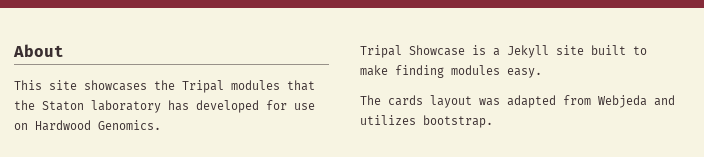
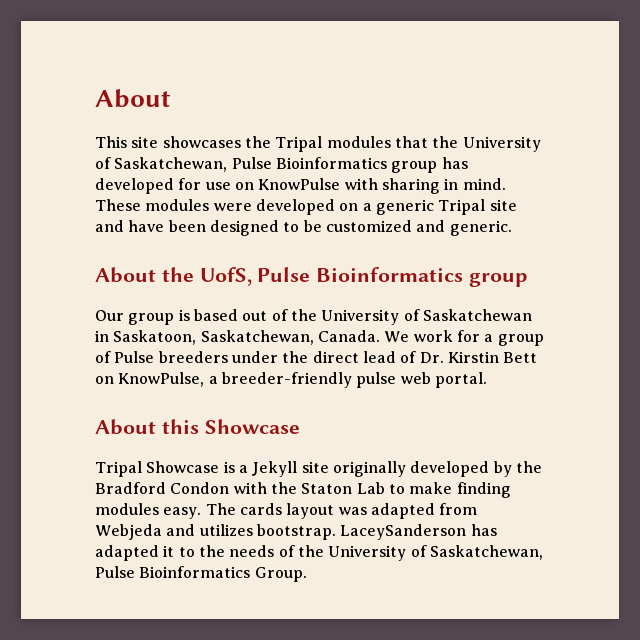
- This site showcases the Tripal modules that the Staton laboratory has developed for use on Hardwood Genomics.
+ This site showcases the Tripal modules that the University of Saskatchewan, Pulse Bioinformatics group has developed for use on KnowPulse with sharing in mind. These modules were developed on a generic Tripal site and have been designed to be customized and generic.
+ About the UofS, Pulse Bioinformatics group
+ Our group is based out of the University of Saskatchewan in Saskatoon, Saskatchewan, Canada. We work for a group of Pulse breeders under the direct lead of Dr. Kirstin Bett on KnowPulse, a breeder-friendly pulse web portal.
+ About this Showcase
- Tripal Showcase is a Jekyll site built to make finding modules easy.
- The cards layout was adapted from Webjeda and utilizes bootstrap.
+ Tripal Showcase is a Jekyll site originally developed by the Bradford Condon with the Staton Lab to make finding modules easy. The cards layout was adapted from Webjeda and utilizes bootstrap.
+ LaceySanderson has adapted it to the needs of the University of Saskatchewan, Pulse Bioinformatics Group.

